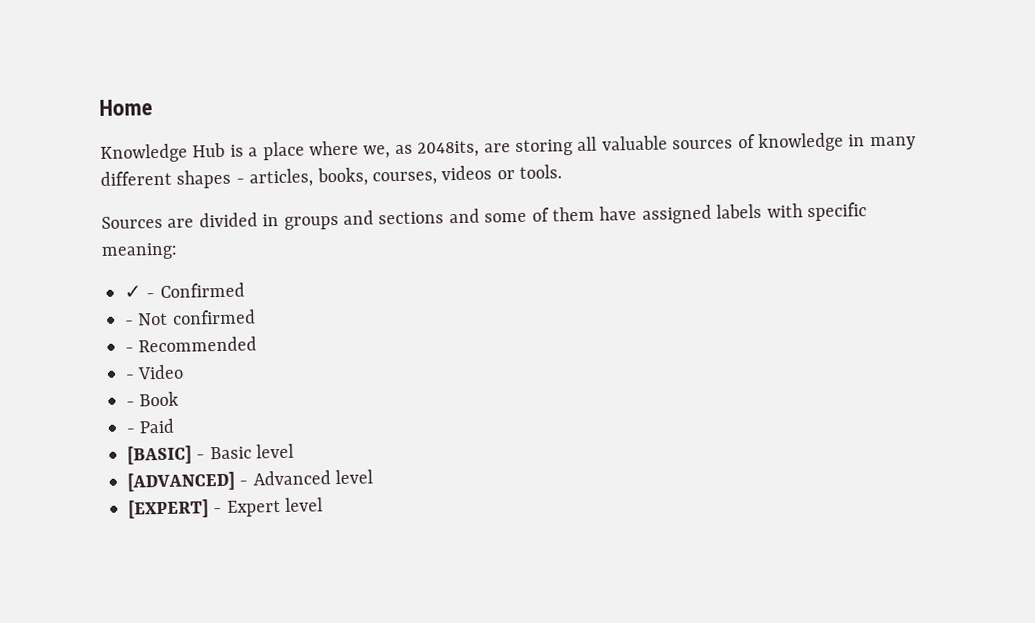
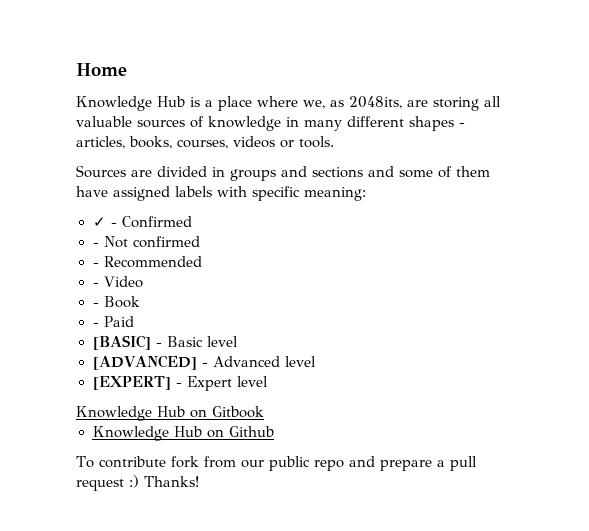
+ Knowledge Hub on Gitbook
+ Knowledge Hub on Github
+ To contribute fork from our public repo and prepare a pull request :) Thanks!

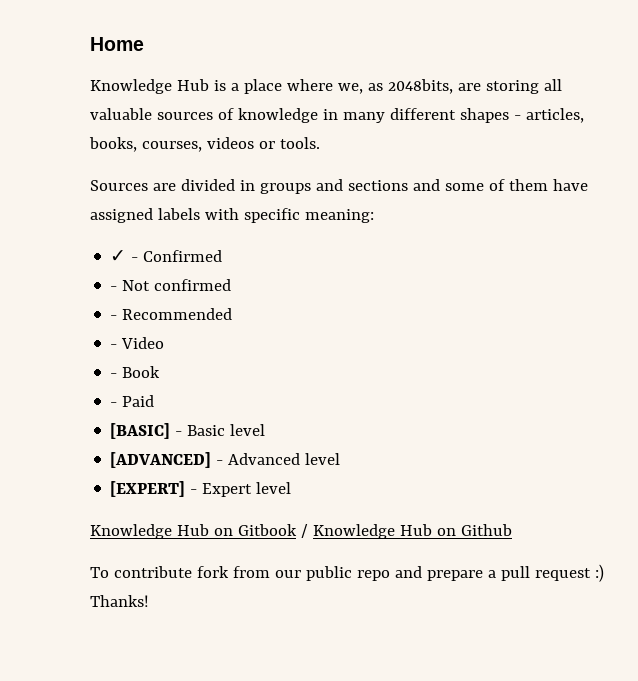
- Knowledge Hub is a place where we, as 2048its, are storing all valuable sources of knowledge in many different shapes - articles, books, courses, videos or tools.
+ Knowledge Hub is a place where we, as 2048bits, are storing all valuable sources of knowledge in many different shapes - articles, books, courses, videos or tools.
- Knowledge Hub on Gitbook
- Knowledge Hub on Github
+ Knowledge Hub on Gitbook / Knowledge Hub on Github

